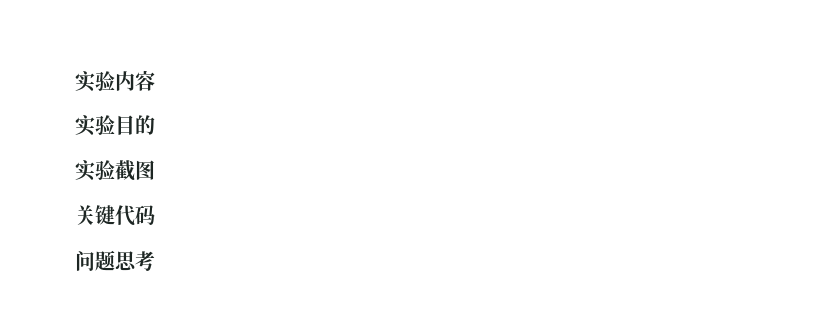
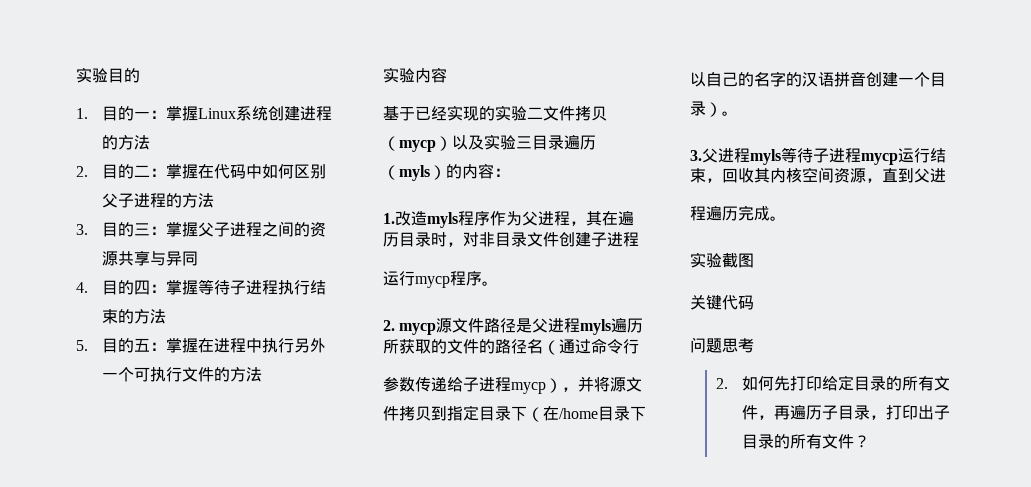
+ 实验目的
+ 1.目的一：掌握Linux系统创建进程的方法
+ 2.目的二：掌握在代码中如何区别父子进程的方法
+ 3.目的三：掌握父子进程之间的资源共享与异同
+ 4.目的四：掌握等待子进程执行结束的方法
+ 5.目的五：掌握在进程中执行另外一个可执行文件的方法
  实验内容
- 实验目的
+ 基于已经实现的实验二文件拷贝（mycp）以及实验三目录遍历（myls）的内容：
+ 1.改造myls程序作为父进程，其在遍历目录时，对非目录文件创建子进程
+ 运行mycp程序。
+ 2. mycp源文件路径是父进程myls遍历所获取的文件的路径名（通过命令行
+ 参数传递给子进程mycp），并将源文件拷贝到指定目录下（在/home目录下以自己的名字的汉语拼音创建一个目录）。
+ 3.父进程myls等待子进程mycp运行结束，回收其内核空间资源，直到父进
+ 程遍历完成。
+ 2.如何先打印给定目录的所有文件，再遍历子目录，打印出子目录的所有文件？

